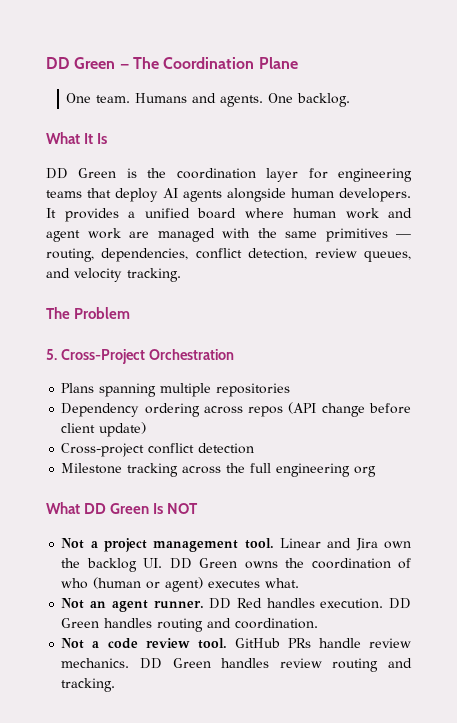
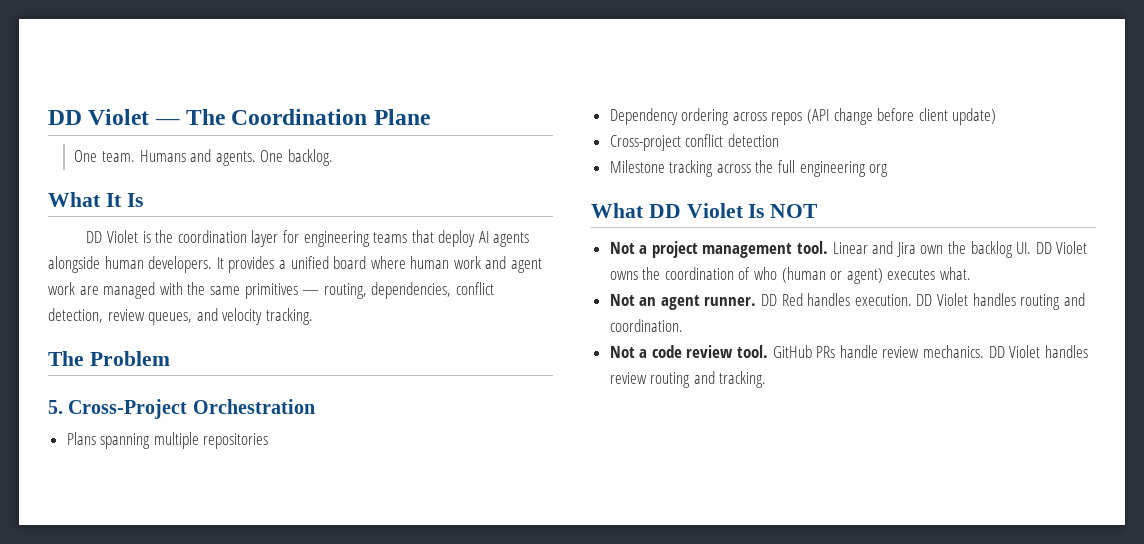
- DD Green — The Coordination Plane
+ DD Violet — The Coordination Plane
- DD Green is the coordination layer for engineering teams that deploy AI agents alongside human developers.
+ DD Violet is the coordination layer for engineering teams that deploy AI agents alongside human developers.
- What DD Green Is NOT
+ What DD Violet Is NOT
- Linear and Jira own the backlog UI. DD Green owns the coordination of who (human or agent) executes what.
+ Linear and Jira own the backlog UI. DD Violet owns the coordination of who (human or agent) executes what.
- DD Green handles routing and coordination.
+ DD Violet handles routing and coordination.
- DD Green handles review routing and tracking.
+ DD Violet handles review routing and tracking.

